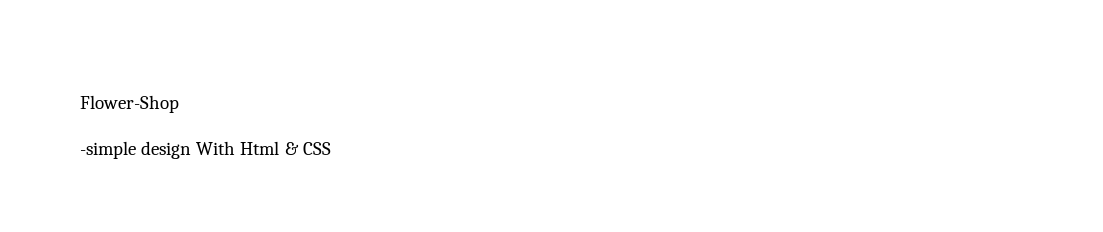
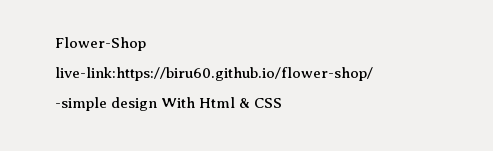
+ live-link:https://biru60.github.io/flower-shop/

